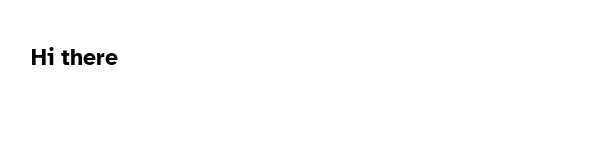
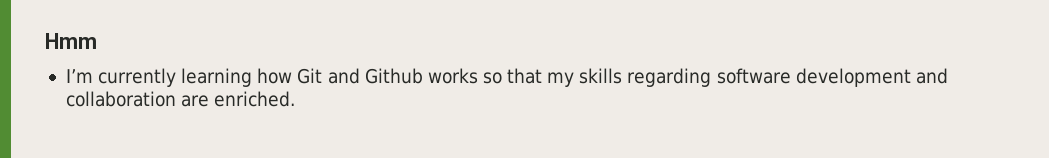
- Hi there
+ Hmm
+ I’m currently learning how Git and Github works so that my skills regarding software development and collaboration are enriched.

